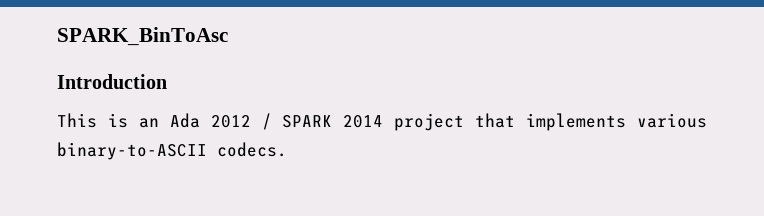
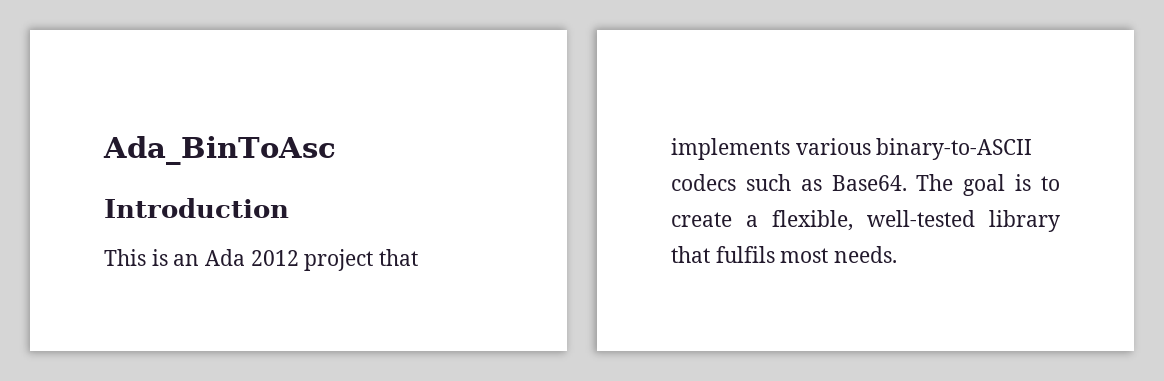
- SPARK_BinToAsc
+ Ada_BinToAsc
- This is an Ada 2012 / SPARK 2014 project that implements various binary-to-ASCII codecs.
+ This is an Ada 2012 project that implements various binary-to-ASCII codecs such as Base64. The goal is to create a flexible, well-tested library that fulfils most needs.

